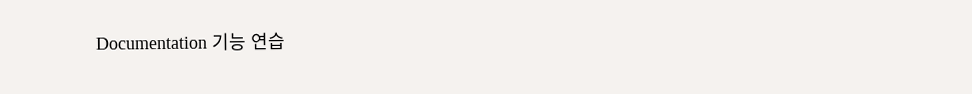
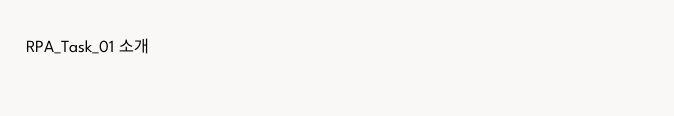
- Documentation 기능 연습
+ RPA_Task_01 소개

